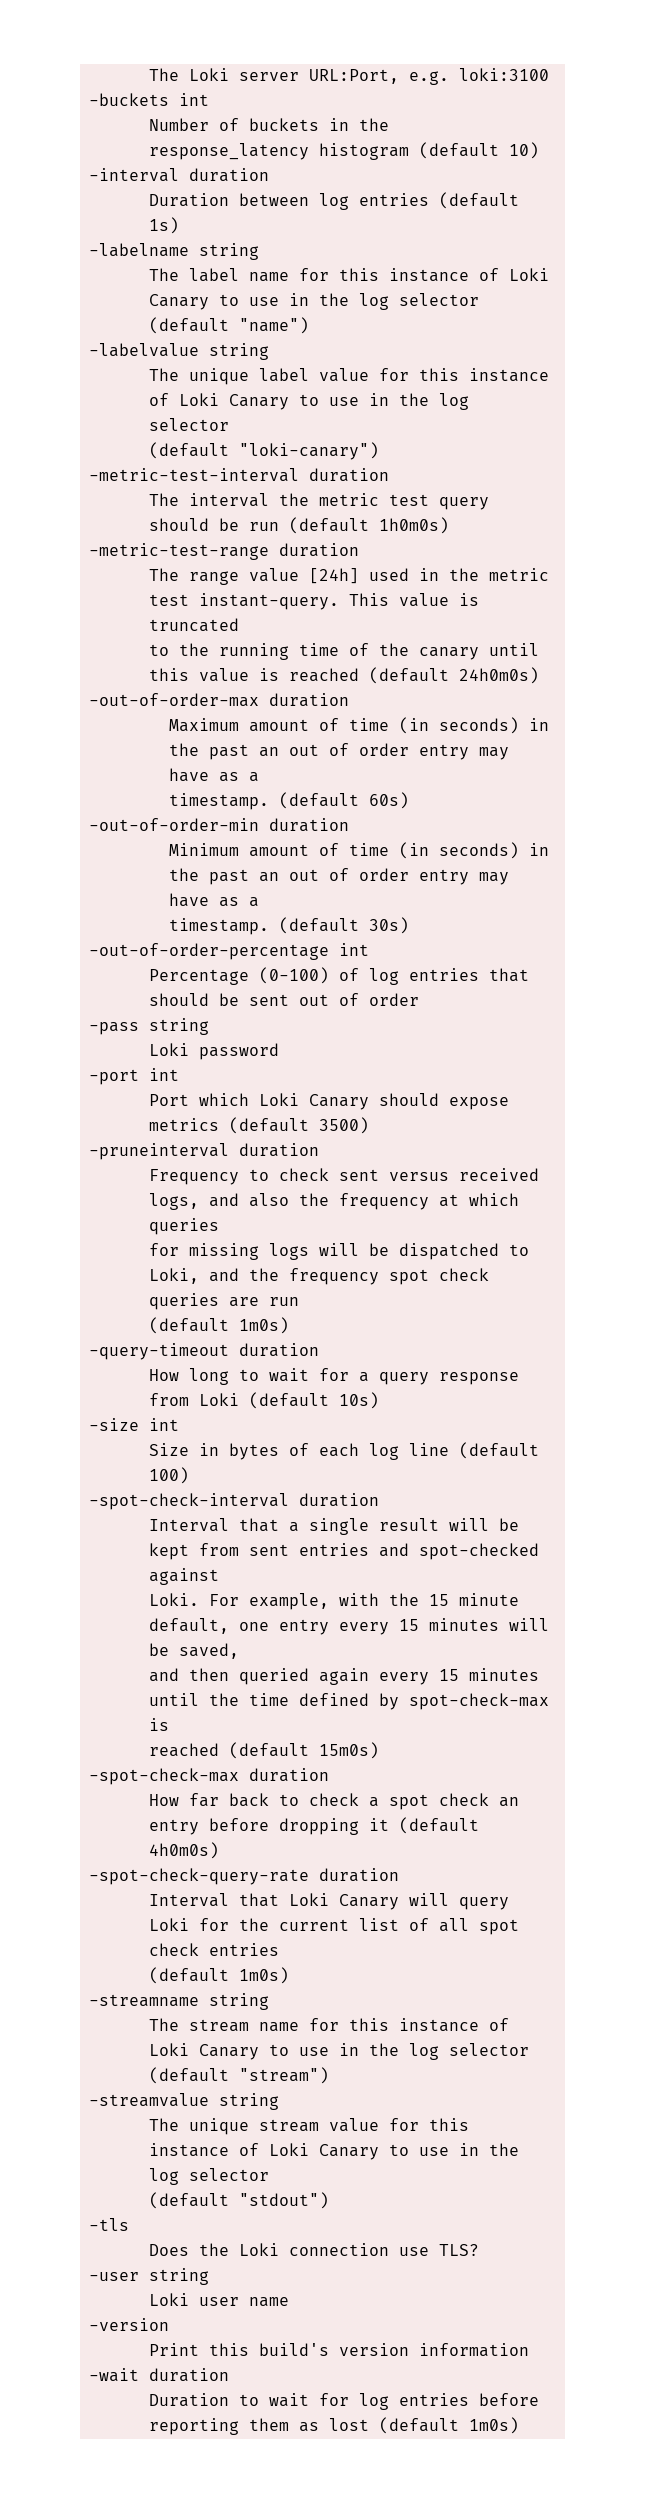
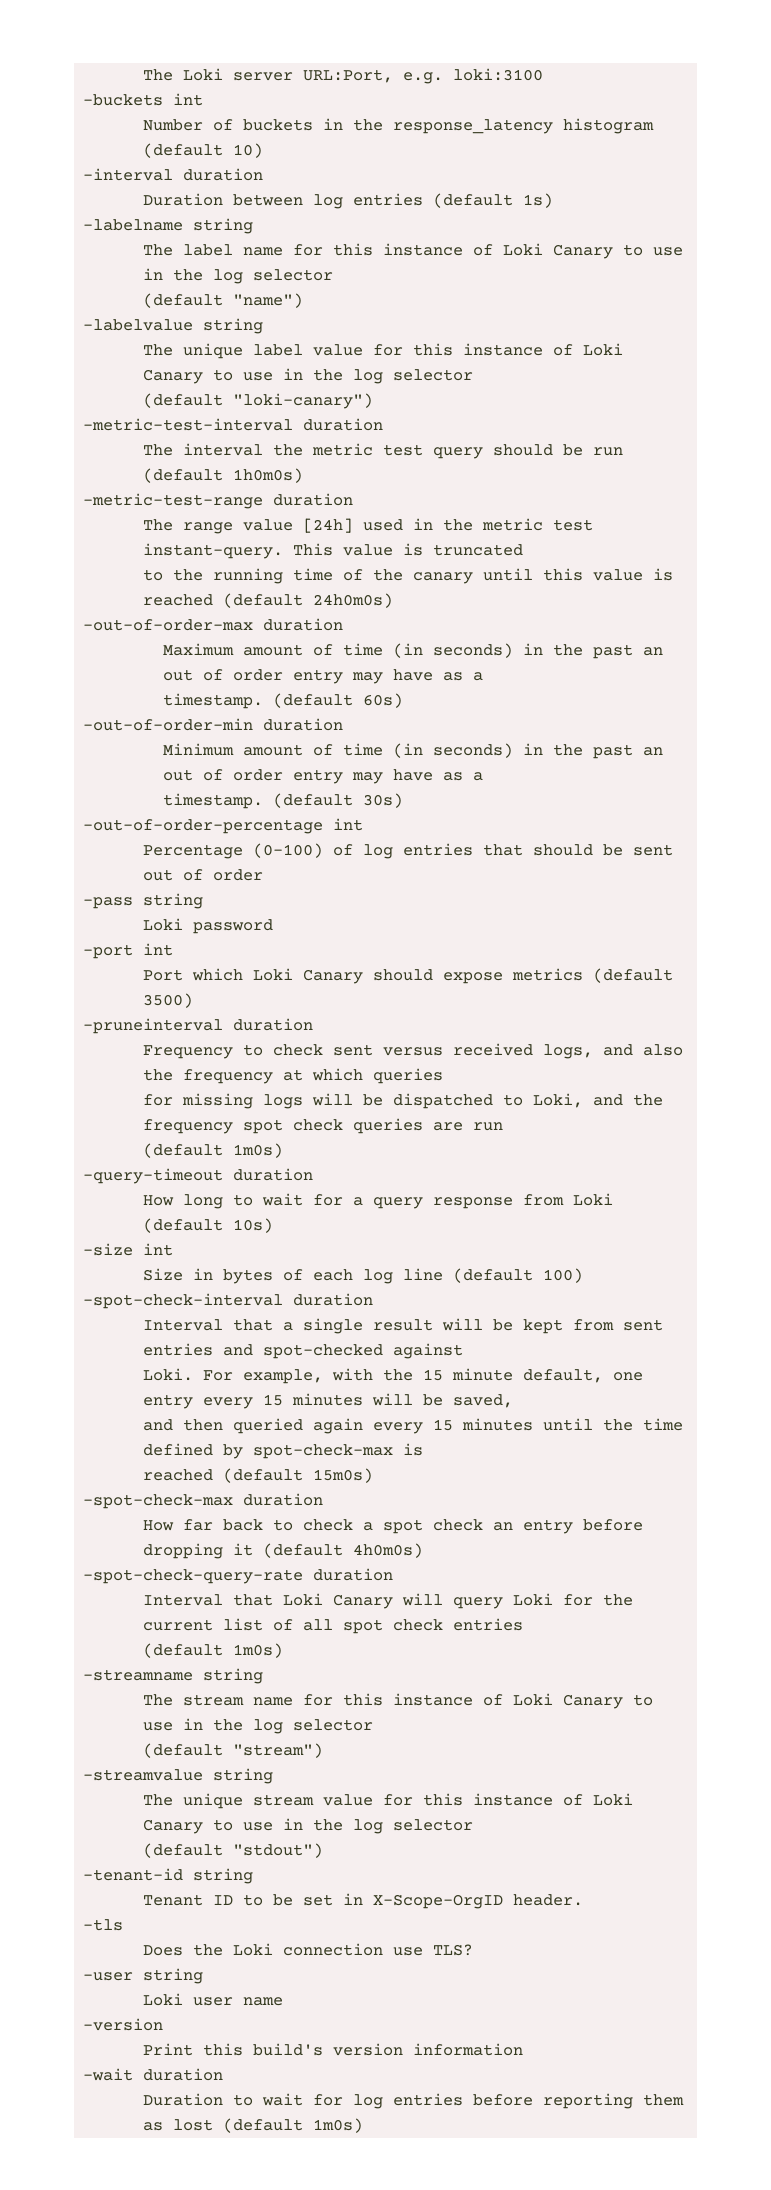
+ -tenant-id string
+ Tenant ID to be set in X-Scope-OrgID header.

